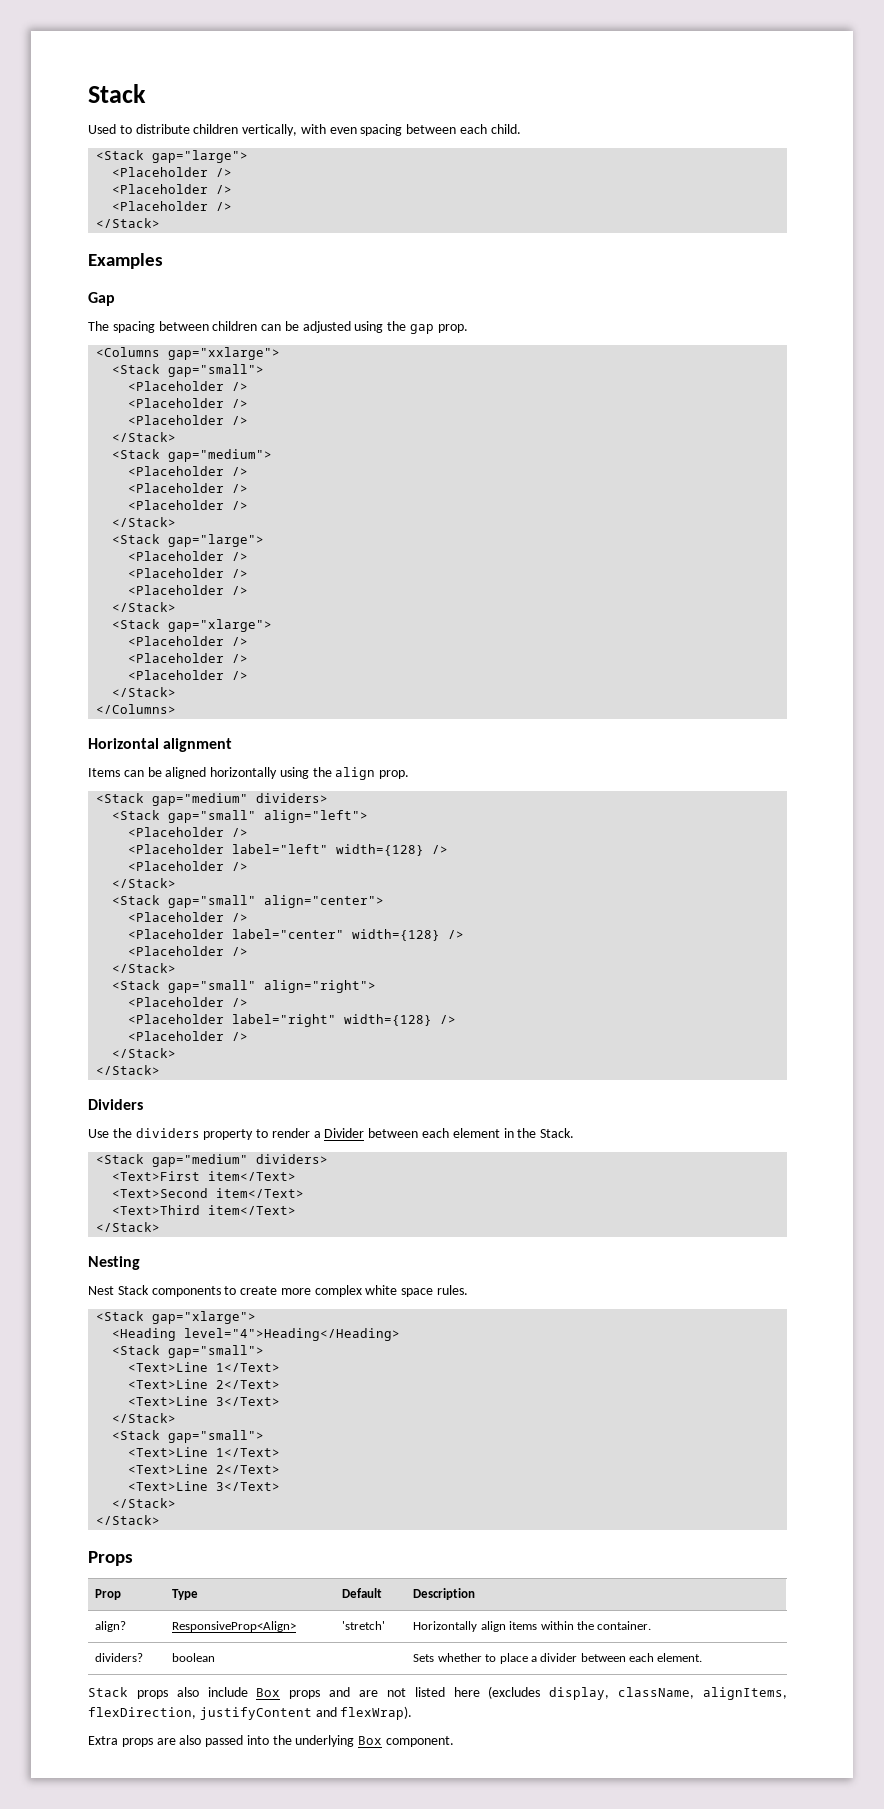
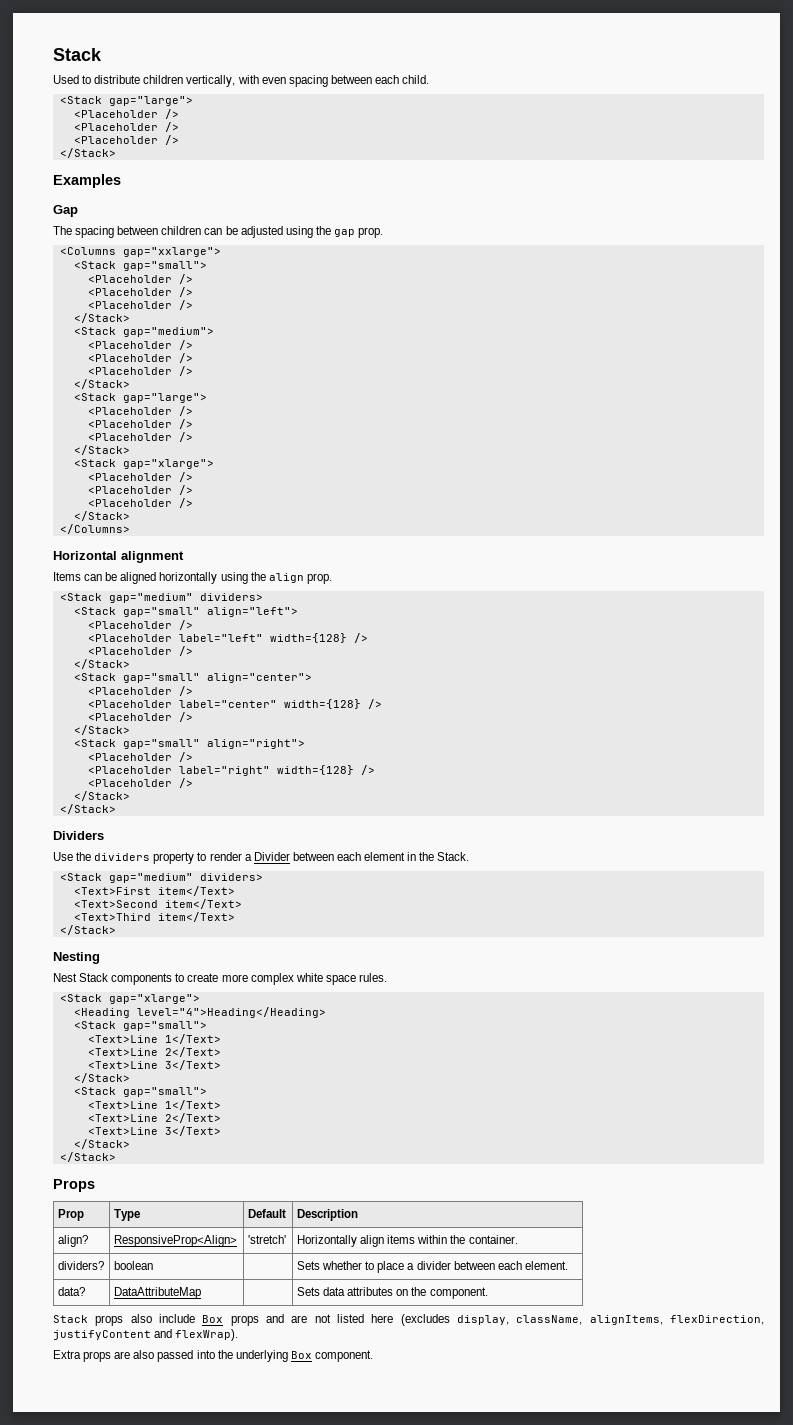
+ data? | DataAttributeMap | | Sets data attributes on the component.

